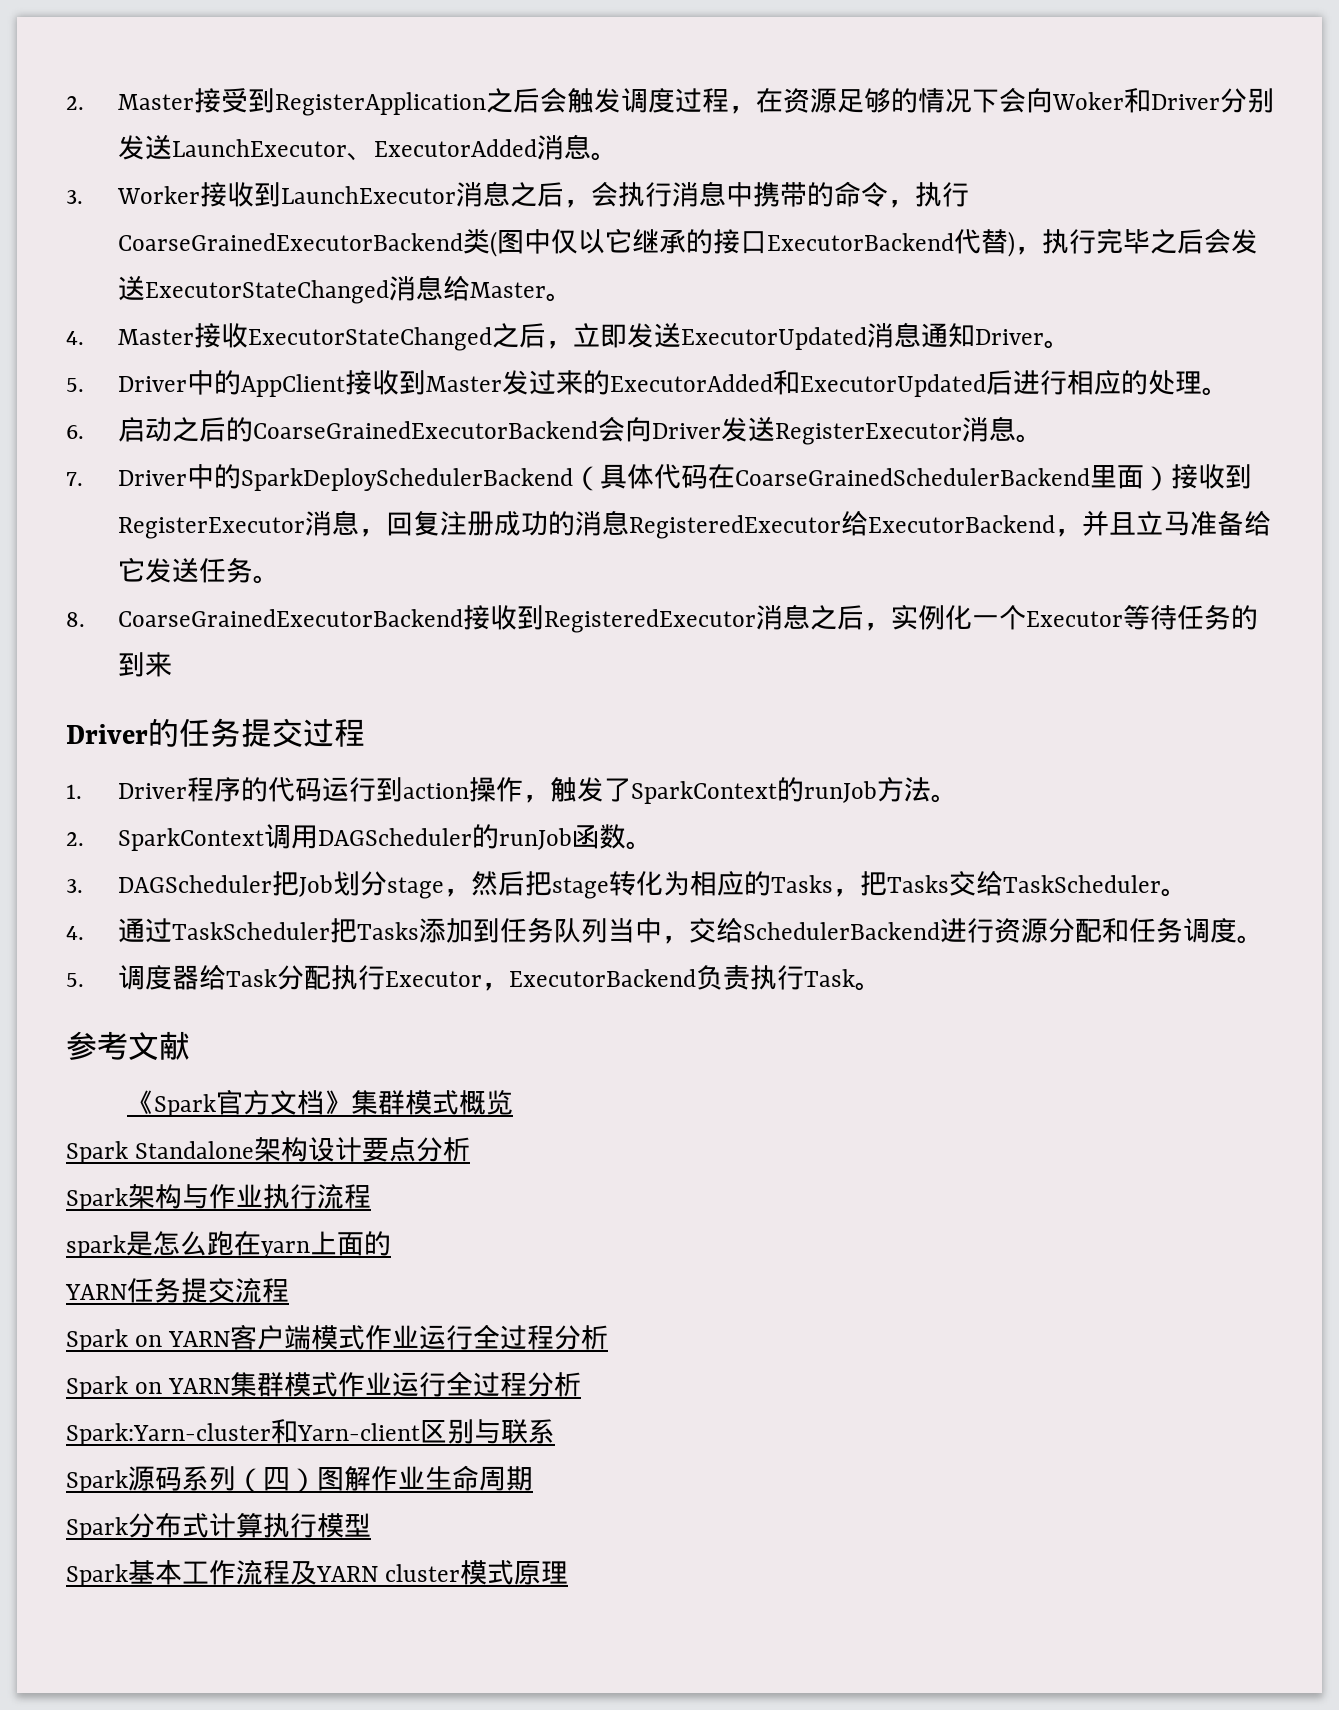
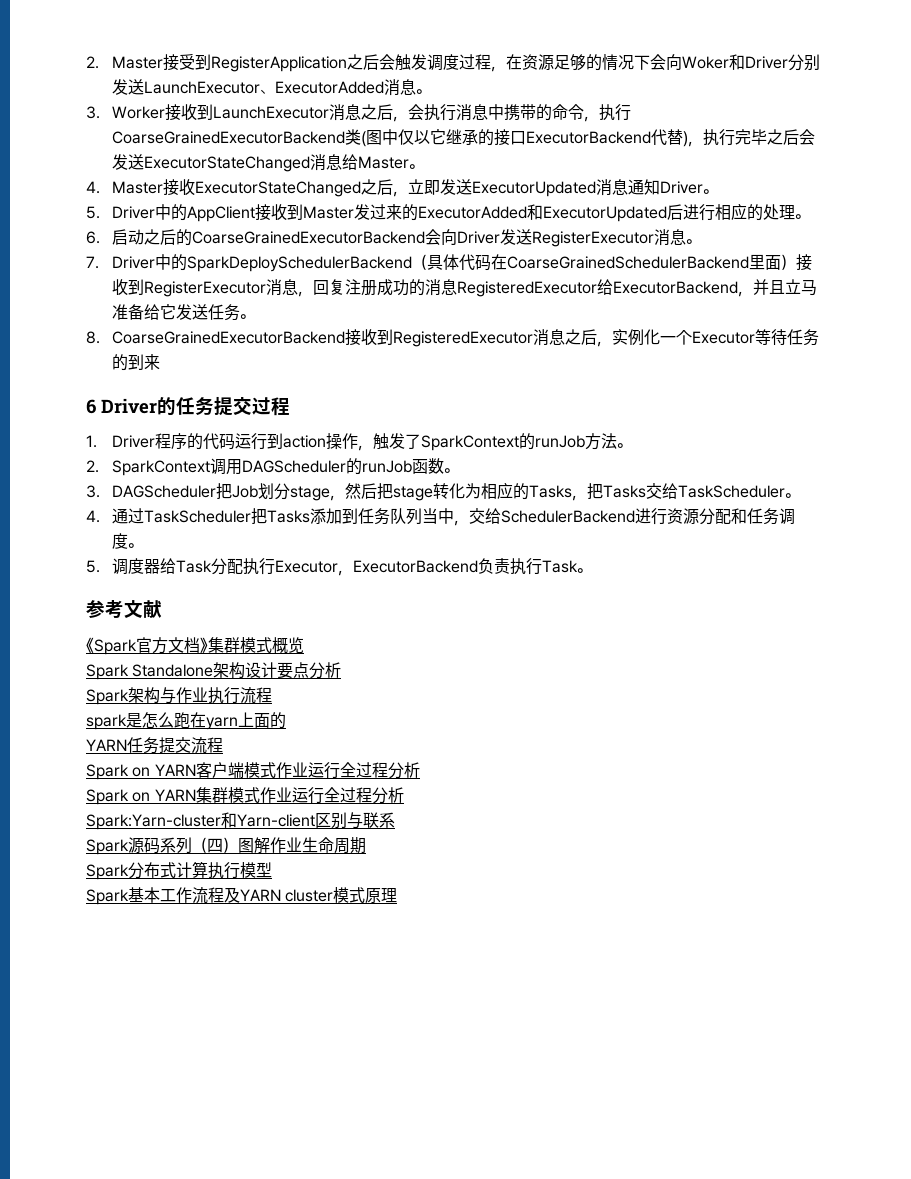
- Driver的任务提交过程
+ 6 Driver的任务提交过程

